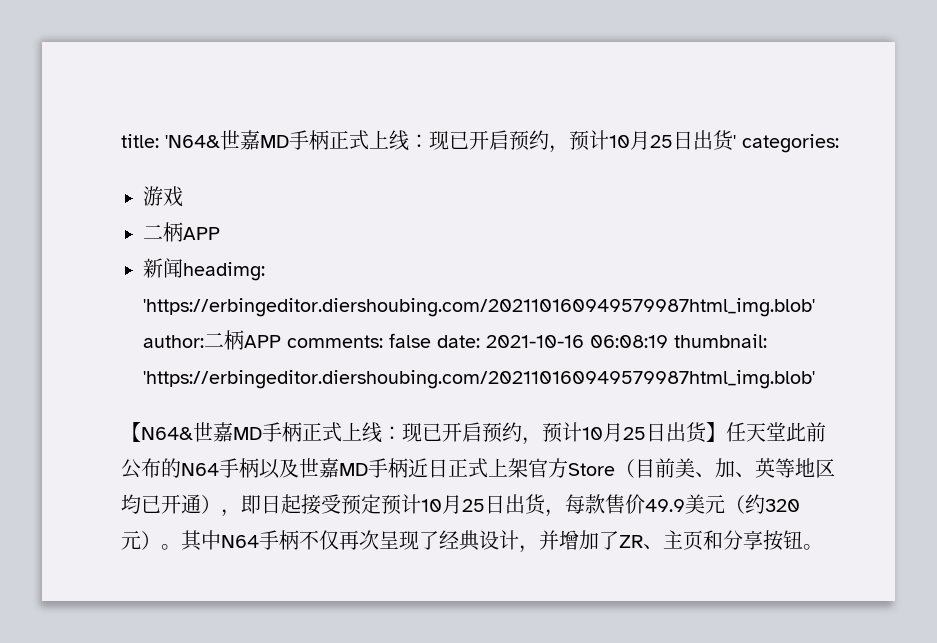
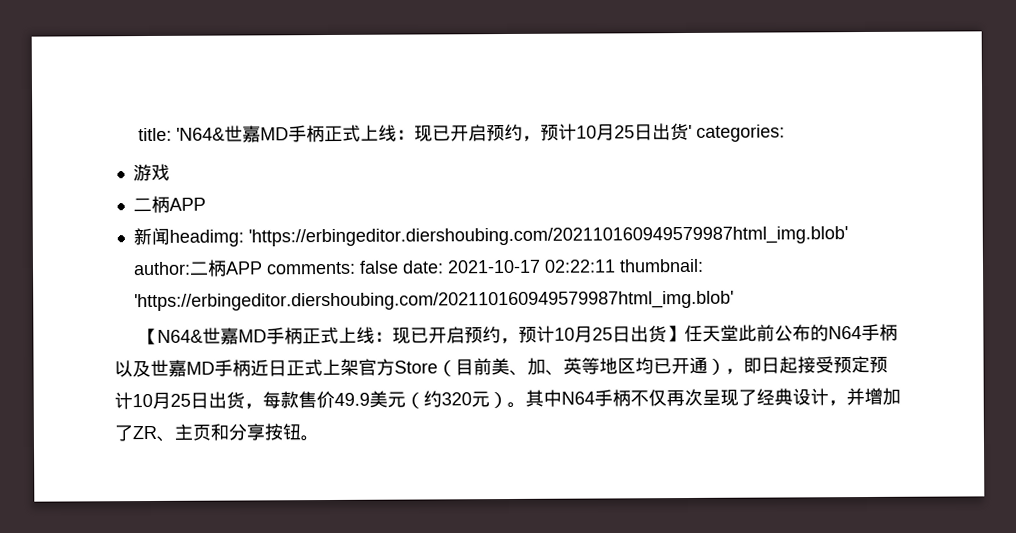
- 新闻headimg: 'https://erbingeditor.diershoubing.com/202110160949579987html_img.blob' author:二柄APP comments: false date: 2021-10-16 06:08:19 thumbnail: 'https://erbingeditor.diershoubing.com/202110160949579987html_img.blob'
+ 新闻headimg: 'https://erbingeditor.diershoubing.com/202110160949579987html_img.blob' author:二柄APP comments: false date: 2021-10-17 02:22:11 thumbnail: 'https://erbingeditor.diershoubing.com/202110160949579987html_img.blob'

